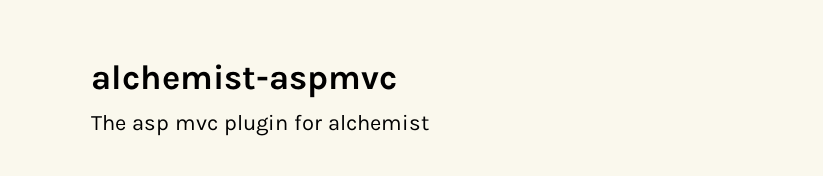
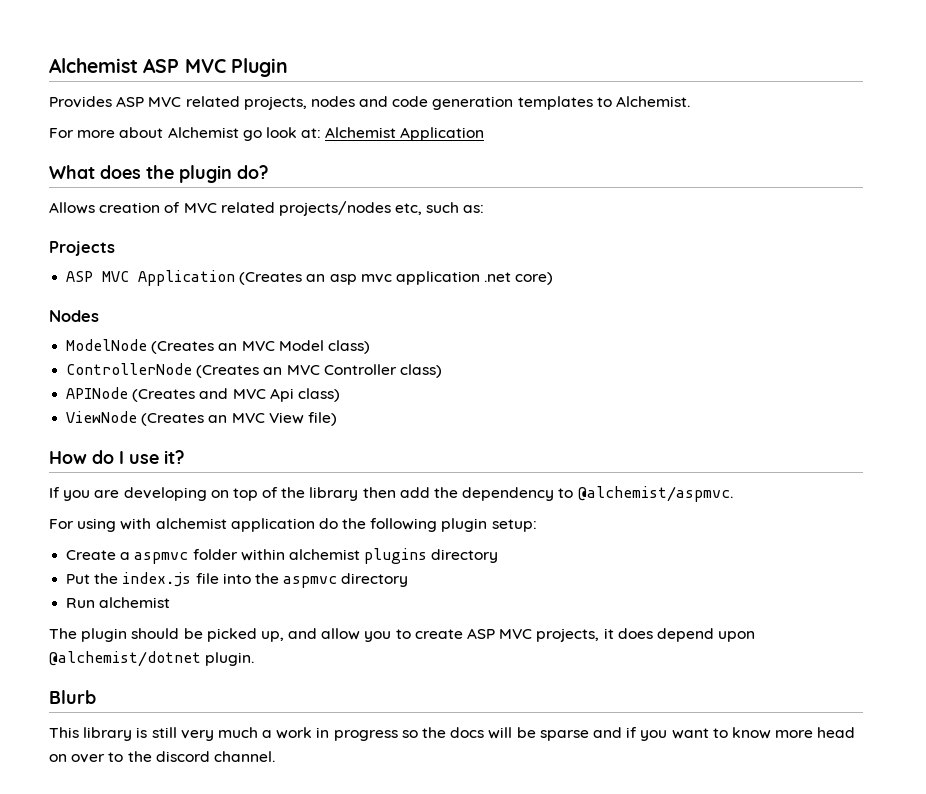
- alchemist-aspmvc
- The asp mvc plugin for alchemist
+ Alchemist ASP MVC Plugin
+ Provides ASP MVC related projects, nodes and code generation templates to Alchemist.
+ For more about Alchemist go look at: Alchemist Application
+ What does the plugin do?
+ Allows creation of MVC related projects/nodes etc, such as:
+ Projects
+ ASP MVC Application (Creates an asp mvc application .net core)
+ Nodes
+ ModelNode (Creates an MVC Model class)
+ ControllerNode (Creates an MVC Controller class)
+ APINode (Creates and MVC Api class)
+ ViewNode (Creates an MVC View file)
+ How do I use it?
+ If you are developing on top of the library then add the dependency to @alchemist/aspmvc.
+ For using with alchemist application do the following plugin setup:
+ Create a aspmvc folder within alchemist plugins directory
+ Put the index.js file into the aspmvc directory
+ Run alchemist
+ The plugin should be picked up, and allow you to create ASP MVC projects, it does depend upon @alchemist/dotnet plugin.
+ Blurb
+ This library is still very much a work in progress so the docs will be sparse and if you want to know more head on over to the discord channel.

